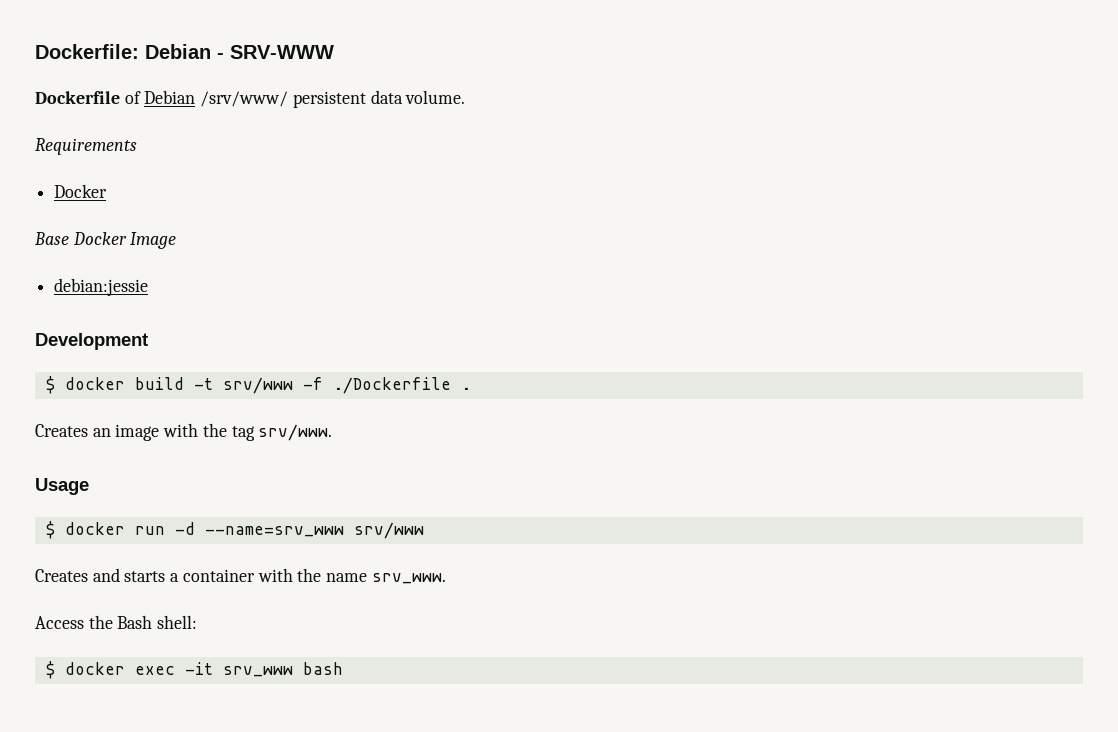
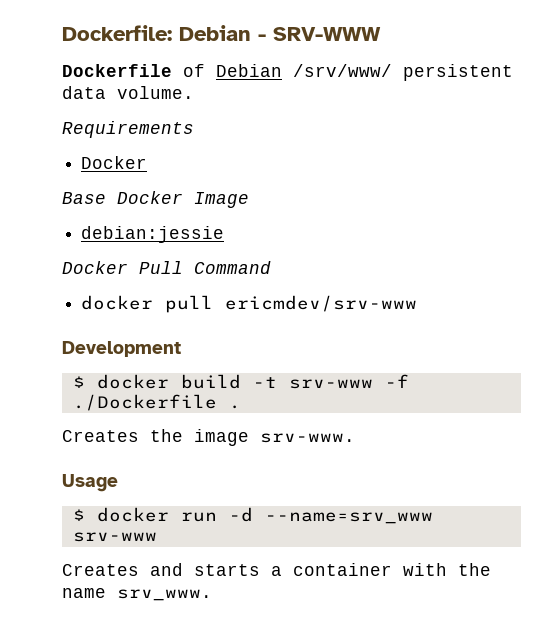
+ Docker Pull Command
+ docker pull ericmdev/srv-www
- $ docker build -t srv/www -f ./Dockerfile .
+ $ docker build -t srv-www -f ./Dockerfile .
- Creates an image with the tag srv/www.
+ Creates the image srv-www.
- $ docker run -d --name=srv_www srv/www
+ $ docker run -d --name=srv_www srv-www
- Access the Bash shell:
- $ docker exec -it srv_www bash

